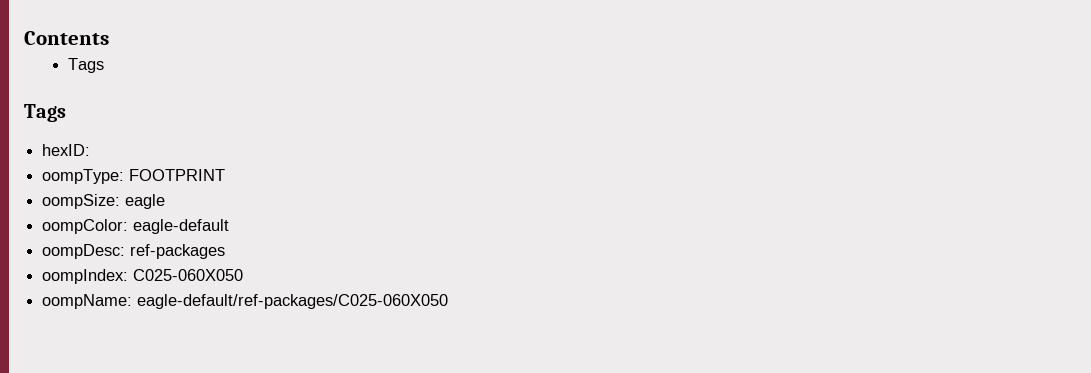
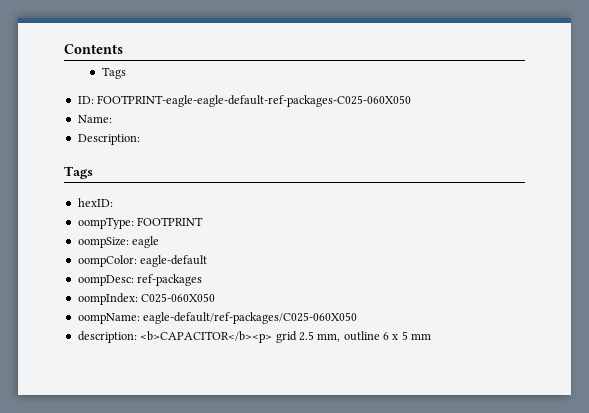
+ ID: FOOTPRINT-eagle-eagle-default-ref-packages-C025-060X050
+ Name:
+ Description:
+ description: <b>CAPACITOR</b><p> grid 2.5 mm, outline 6 x 5 mm

